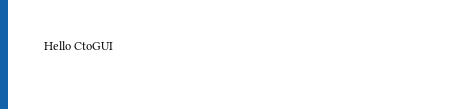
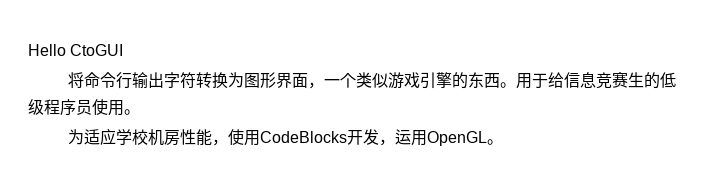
+ 将命令行输出字符转换为图形界面，一个类似游戏引擎的东西。用于给信息竞赛生的低级程序员使用。
+ 为适应学校机房性能，使用CodeBlocks开发，运用OpenGL。

